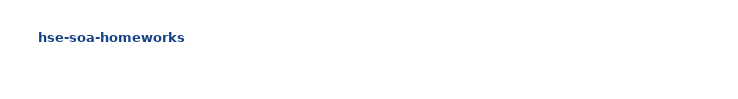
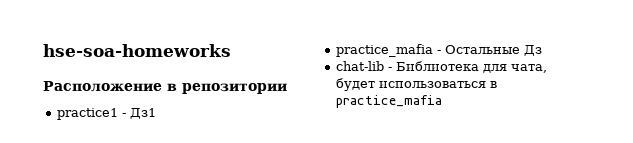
+ Расположение в репозитории
+ practice1 - Дз1
+ practice_mafia - Остальные Дз
+ chat-lib - Библиотека для чата, будет использоваться в practice_mafia

